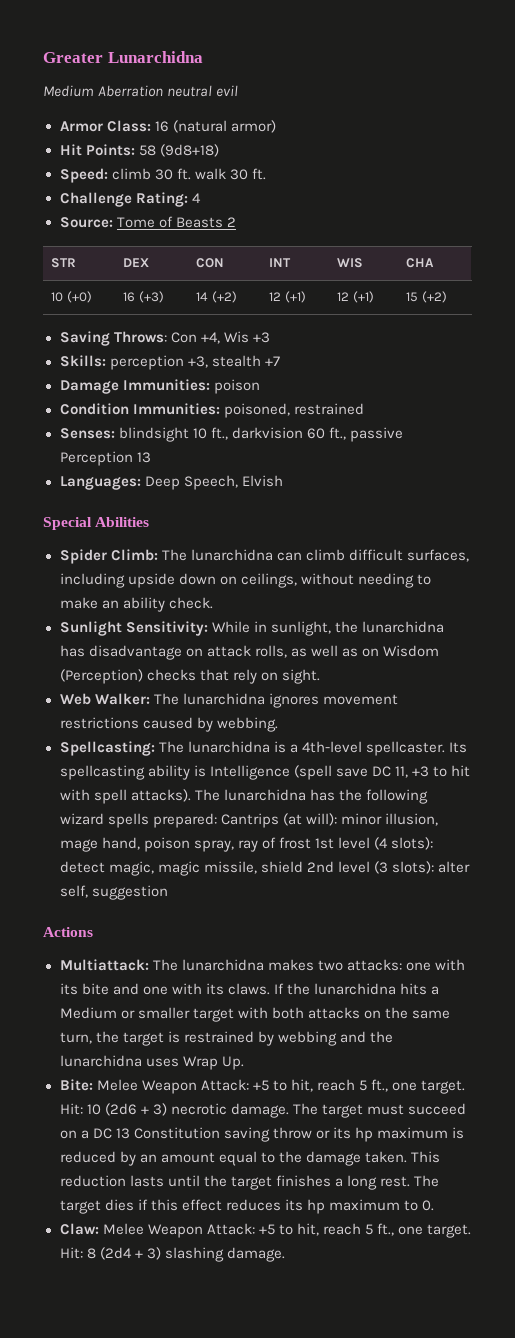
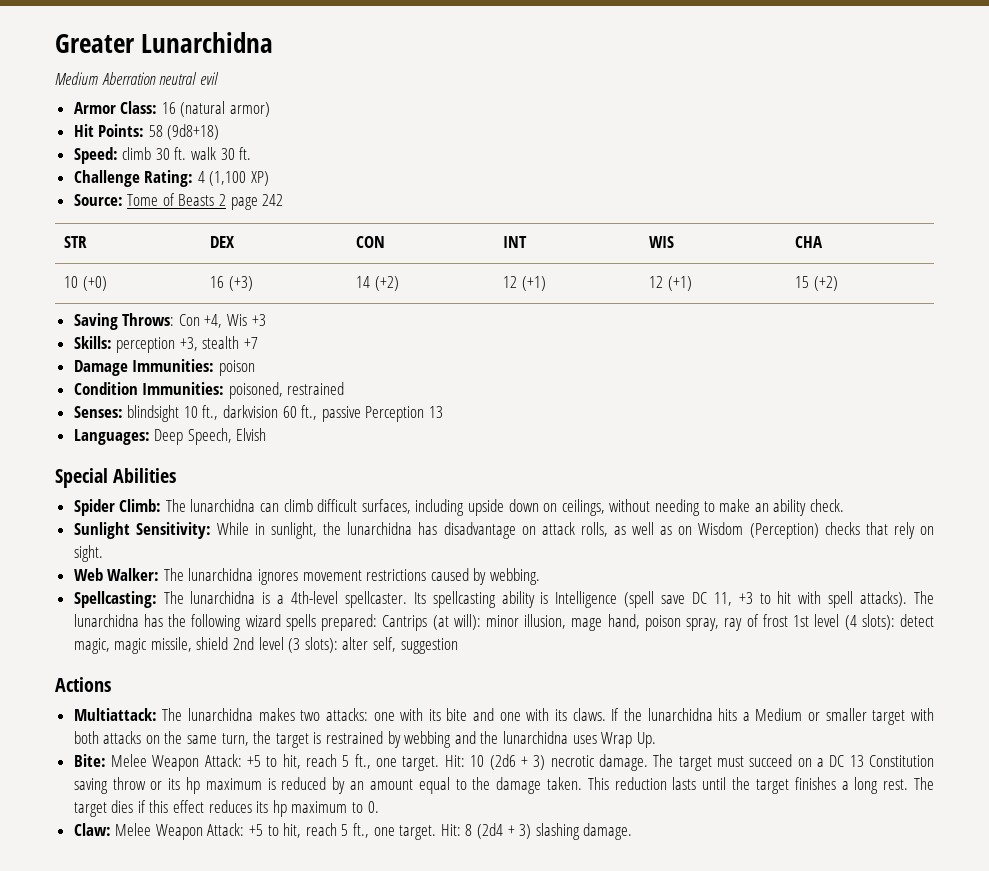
- Challenge Rating: 4
+ Challenge Rating: 4 (1,100 XP)
- Source: Tome of Beasts 2
+ Source: Tome of Beasts 2 page 242

